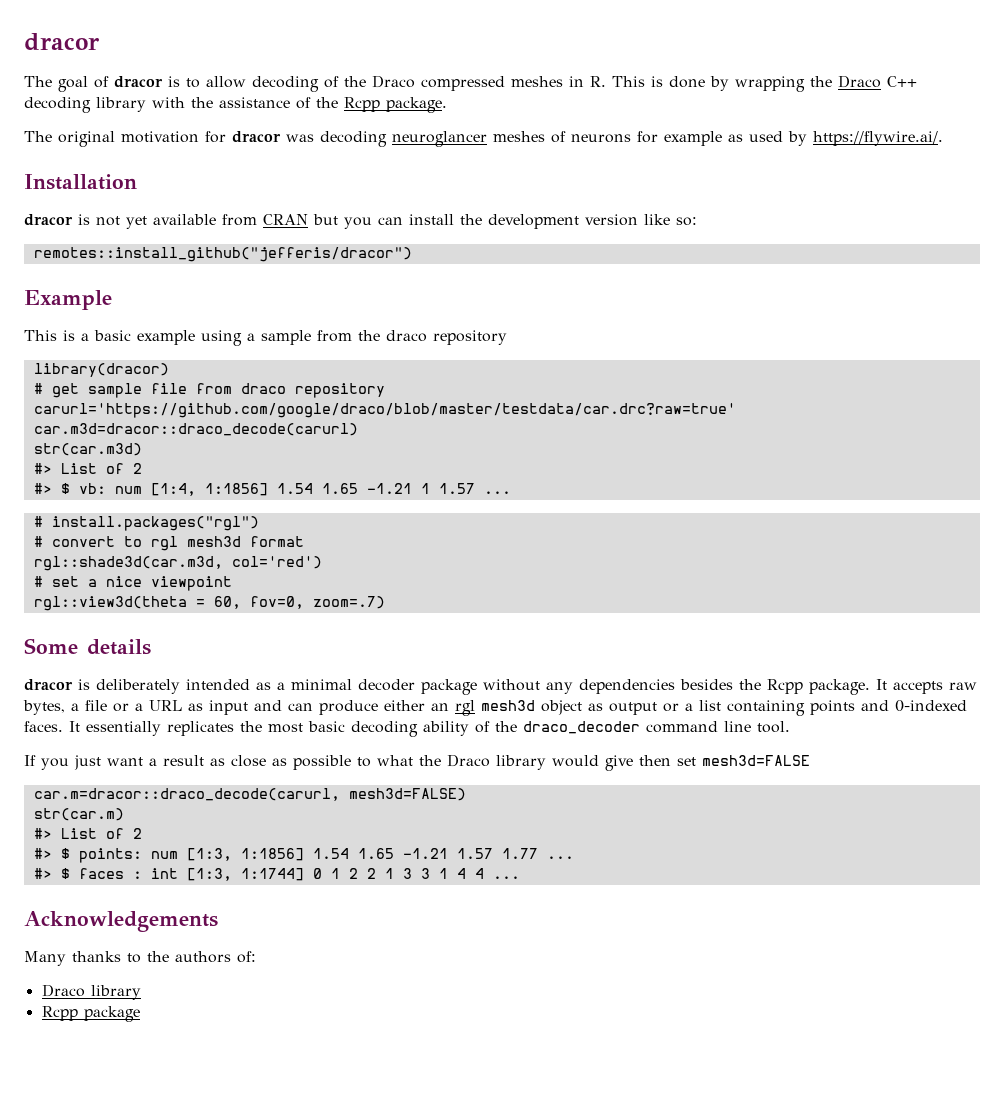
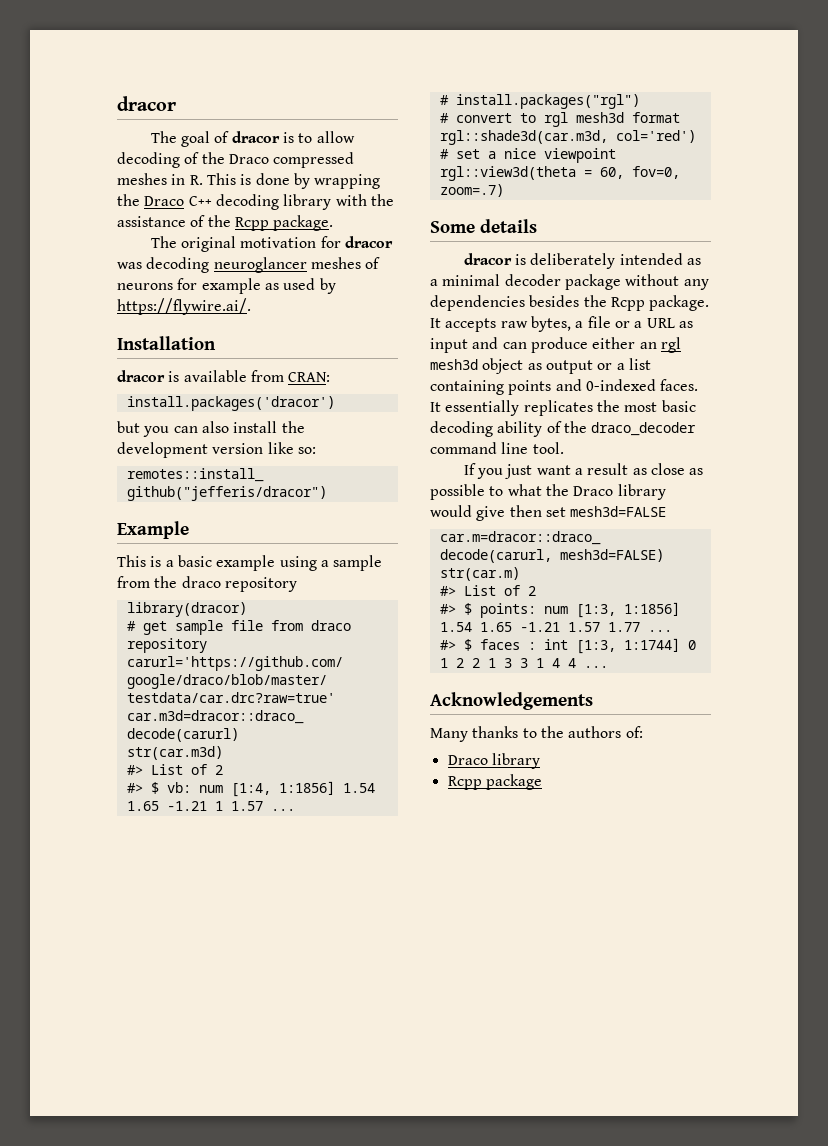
- dracor is not yet available from CRAN but you can install the development version like so:
+ dracor is available from CRAN:
+ install.packages('dracor')
+ but you can also install the development version like so:

